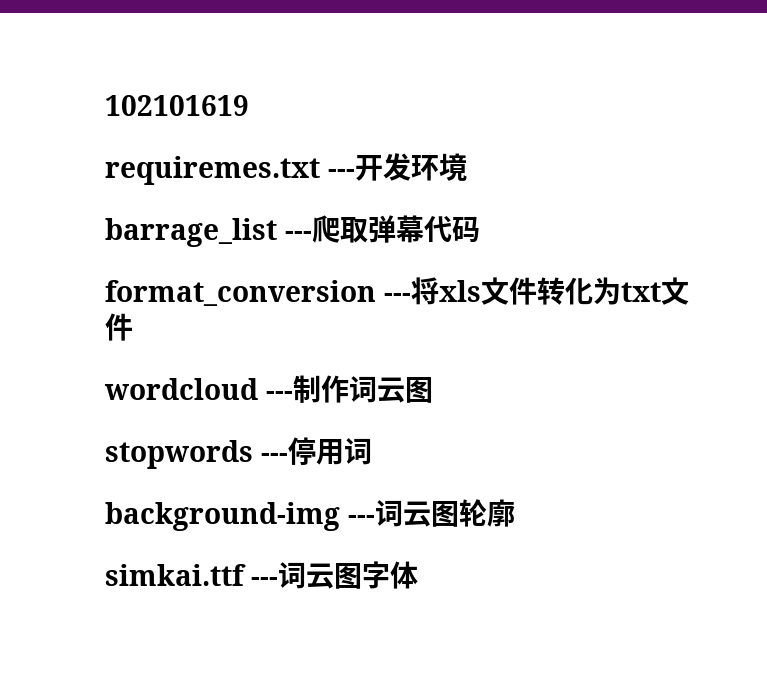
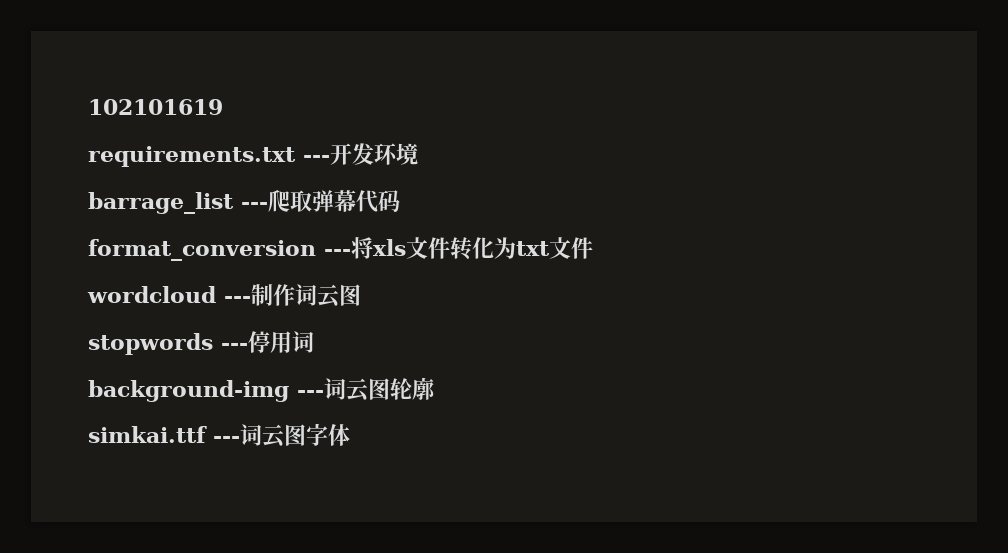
- requiremes.txt ---开发环境
+ requirements.txt ---开发环境

